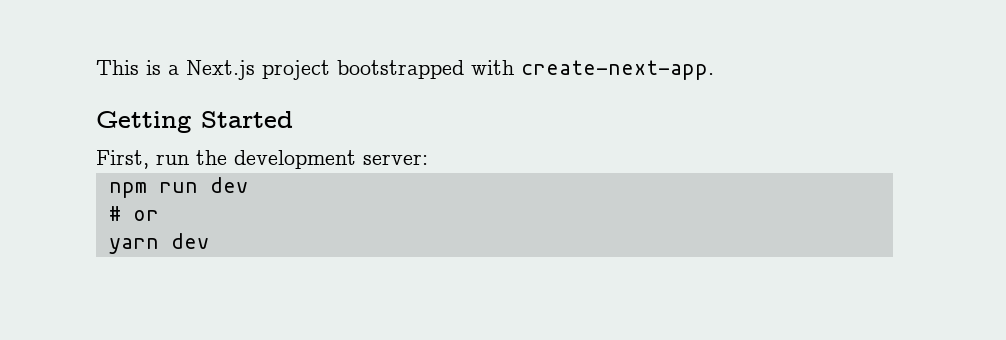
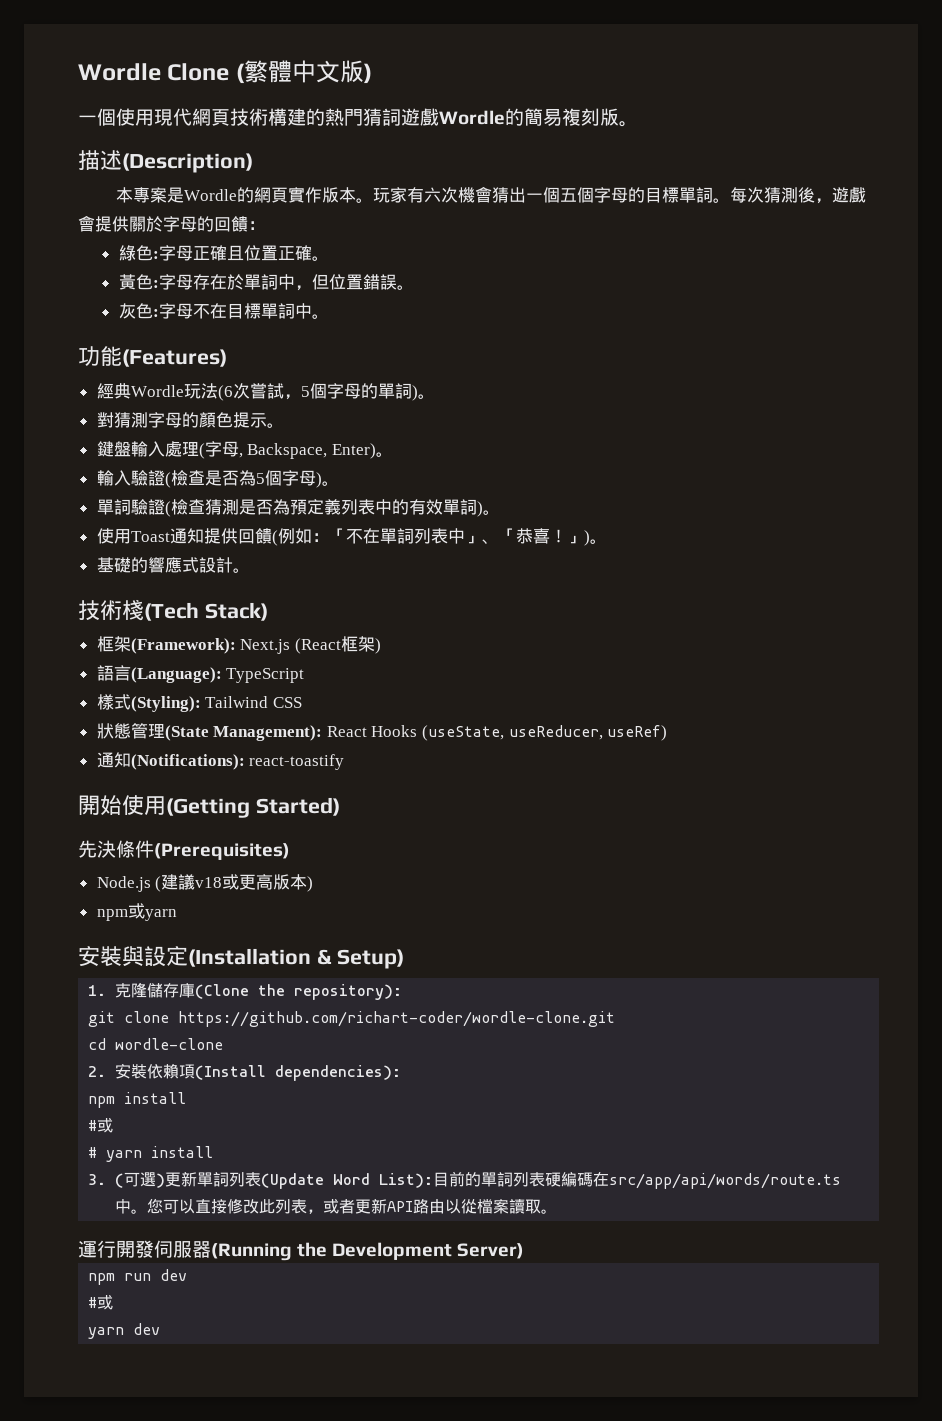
- This is a Next.js project bootstrapped with create-next-app.
- Getting Started
- First, run the development server:
+ Wordle Clone (繁體中文版)
+ 一個使用現代網頁技術構建的熱門猜詞遊戲Wordle的簡易複刻版。
+ 描述(Description)
+ 本專案是Wordle的網頁實作版本。玩家有六次機會猜出一個五個字母的目標單詞。每次猜測後，遊戲會提供關於字母的回饋：
+ 綠色:字母正確且位置正確。
+ 黃色:字母存在於單詞中，但位置錯誤。
+ 灰色:字母不在目標單詞中。
+ 功能(Features)
+ 經典Wordle玩法(6次嘗試，5個字母的單詞)。
+ 對猜測字母的顏色提示。
+ 鍵盤輸入處理(字母, Backspace, Enter)。
+ 輸入驗證(檢查是否為5個字母)。
+ 單詞驗證(檢查猜測是否為預定義列表中的有效單詞)。
+ 使用Toast通知提供回饋(例如：「不在單詞列表中」、「恭喜！」)。
+ 基礎的響應式設計。
+ 技術棧(Tech Stack)
+ 框架(Framework): Next.js (React框架)
+ 語言(Language): TypeScript
+ 樣式(Styling): Tailwind CSS
+ 狀態管理(State Management): React Hooks (useState, useReducer, useRef)
+ 通知(Notifications): react-toastify
+ 開始使用(Getting Started)
+ 先決條件(Prerequisites)
+ Node.js (建議v18或更高版本)
+ npm或yarn
+ 安裝與設定(Installation & Setup)
+ 1.克隆儲存庫(Clone the repository):
+ git clone https://github.com/richart-coder/wordle-clone.git
+ cd wordle-clone
+ 2.安裝依賴項(Install dependencies):
+ npm install
+ #或
+ # yarn install
+ 3. (可選)更新單詞列表(Update Word List):目前的單詞列表硬編碼在src/app/api/words/route.ts中。您可以直接修改此列表，或者更新API路由以從檔案讀取。
+ 運行開發伺服器(Running the Development Server)
  npm run dev
- # or
+ #或

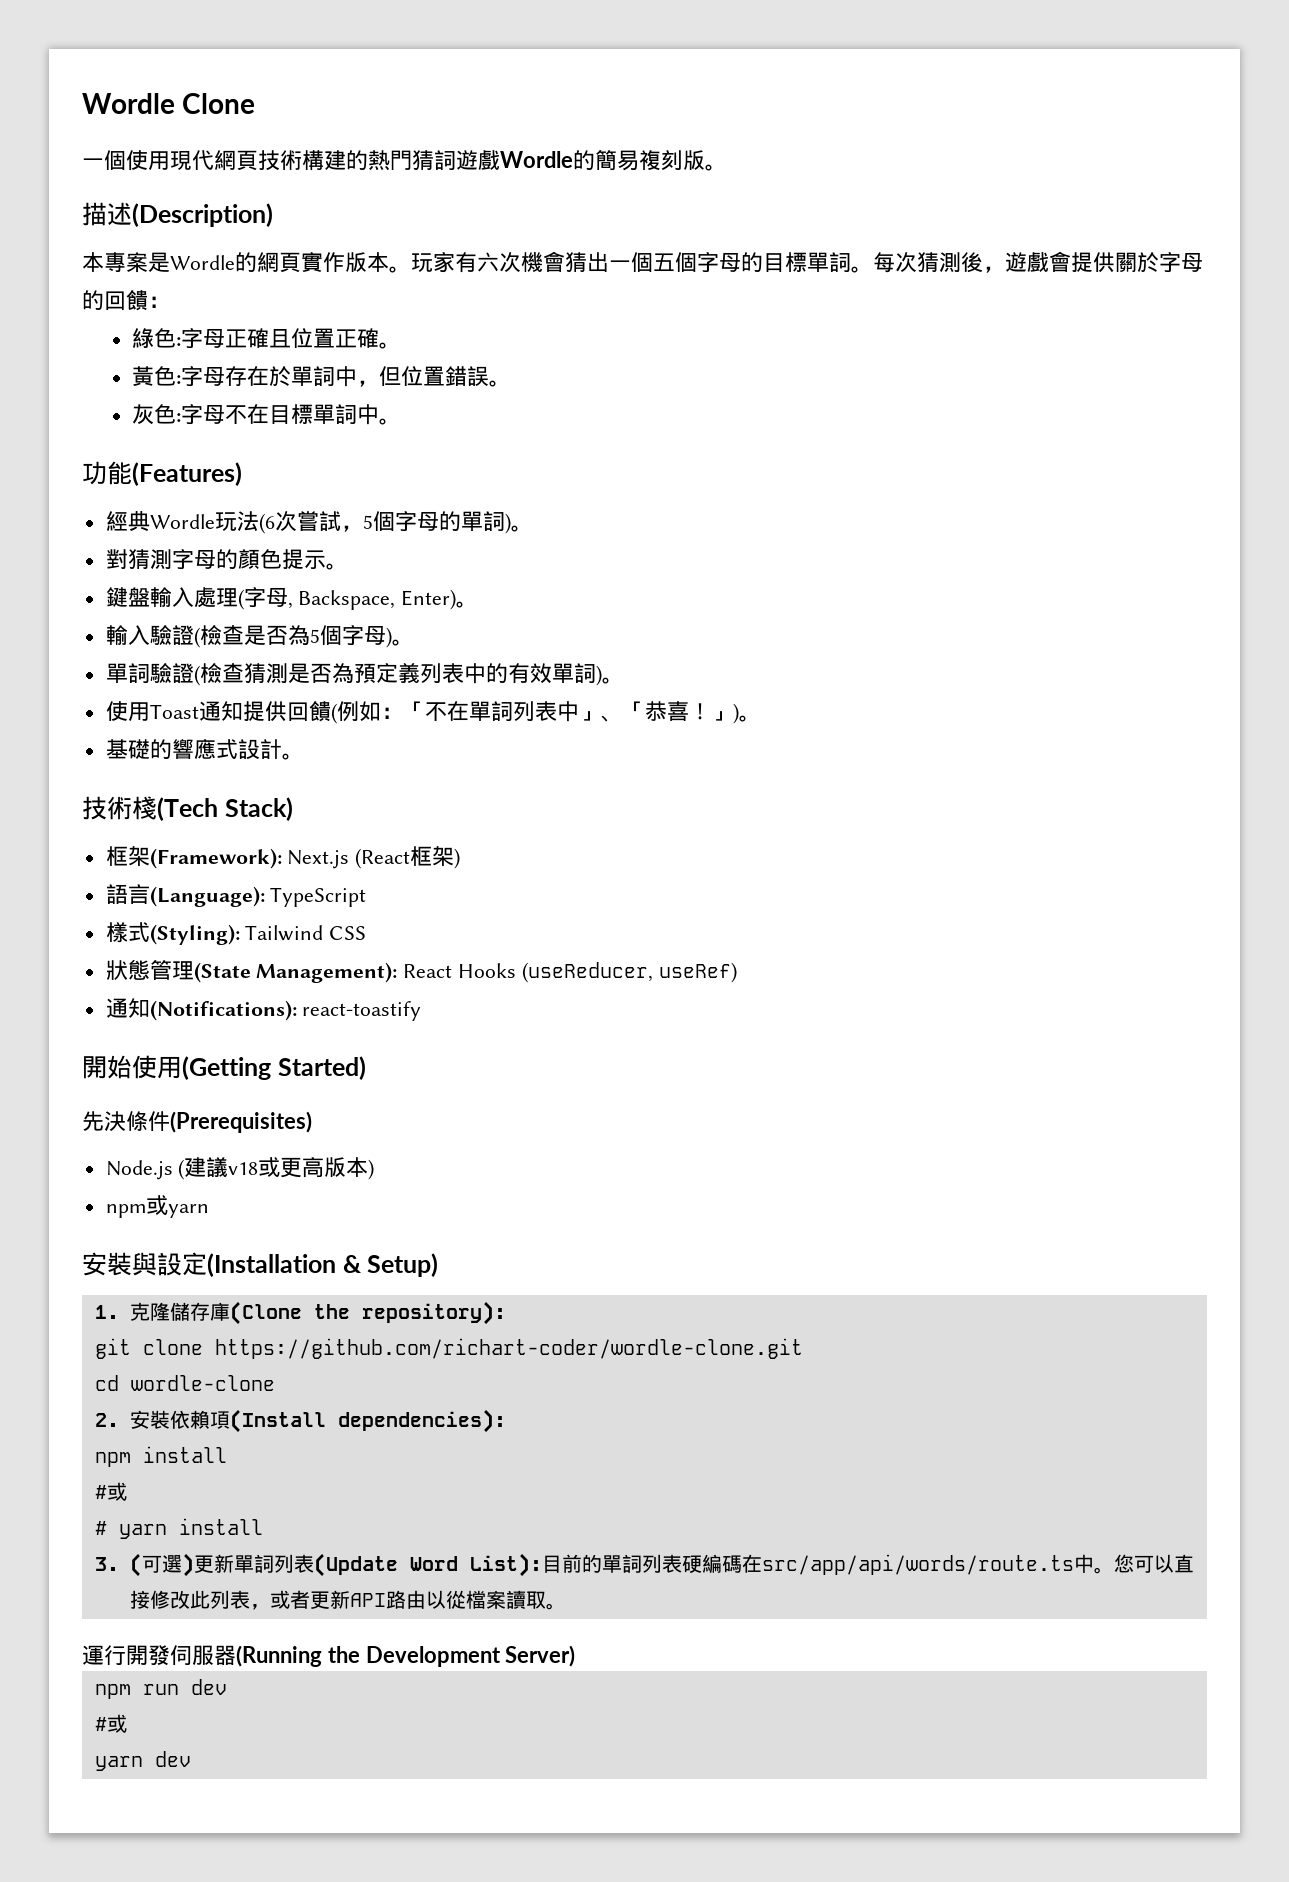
- Wordle Clone (繁體中文版)
+ Wordle Clone
- 狀態管理(State Management): React Hooks (useState, useReducer, useRef)
+ 狀態管理(State Management): React Hooks (useReducer, useRef)

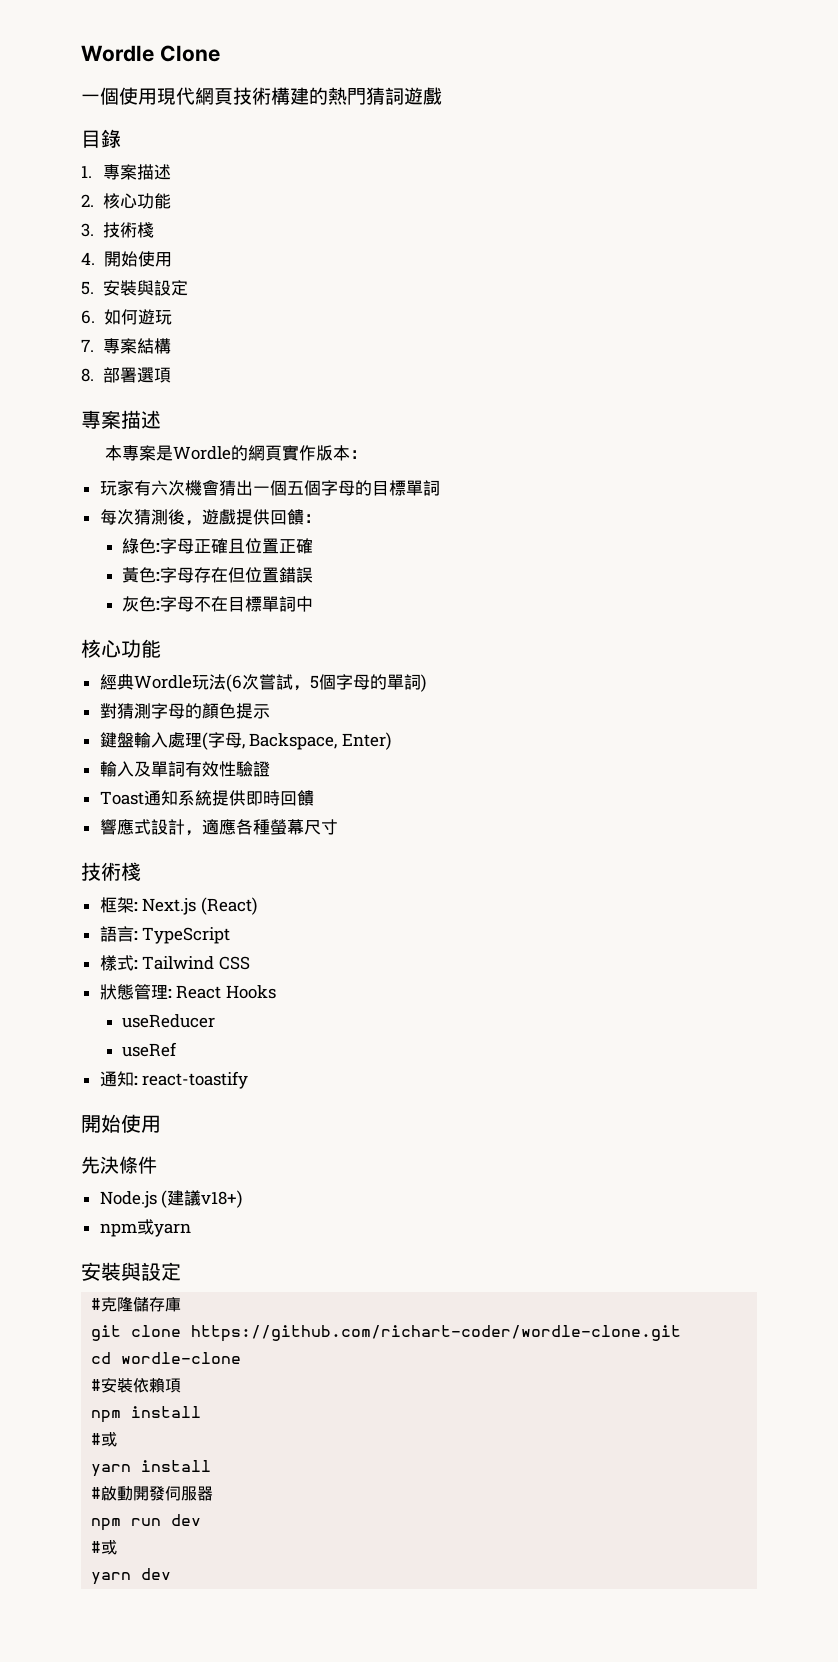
- 一個使用現代網頁技術構建的熱門猜詞遊戲Wordle的簡易複刻版。
- 描述(Description)
+ 一個使用現代網頁技術構建的熱門猜詞遊戲
+ 目錄
+ 1.專案描述
+ 2.核心功能
+ 3.技術棧
+ 4.開始使用
+ 5.安裝與設定
+ 6.如何遊玩
+ 7.專案結構
+ 8.部署選項
+ 專案描述
- 本專案是Wordle的網頁實作版本。玩家有六次機會猜出一個五個字母的目標單詞。每次猜測後，遊戲會提供關於字母的回饋：
+ 本專案是Wordle的網頁實作版本：
+ 玩家有六次機會猜出一個五個字母的目標單詞
+ 每次猜測後，遊戲提供回饋：
- 綠色:字母正確且位置正確。
+ 綠色:字母正確且位置正確
- 黃色:字母存在於單詞中，但位置錯誤。
+ 黃色:字母存在但位置錯誤
- 灰色:字母不在目標單詞中。
- 功能(Features)
+ 灰色:字母不在目標單詞中
+ 核心功能
- 經典Wordle玩法(6次嘗試，5個字母的單詞)。
+ 經典Wordle玩法(6次嘗試，5個字母的單詞)
- 對猜測字母的顏色提示。
+ 對猜測字母的顏色提示
- 鍵盤輸入處理(字母, Backspace, Enter)。
- 輸入驗證(檢查是否為5個字母)。
- 單詞驗證(檢查猜測是否為預定義列表中的有效單詞)。
- 使用Toast通知提供回饋(例如：「不在單詞列表中」、「恭喜！」)。
- 基礎的響應式設計。
- 技術棧(Tech Stack)
- 框架(Framework): Next.js (React框架)
+ 鍵盤輸入處理(字母, Backspace, Enter)
+ 輸入及單詞有效性驗證
+ Toast通知系統提供即時回饋
+ 響應式設計，適應各種螢幕尺寸
+ 技術棧
+ 框架: Next.js (React)
- 語言(Language): TypeScript
+ 語言: TypeScript
- 樣式(Styling): Tailwind CSS
+ 樣式: Tailwind CSS
- 狀態管理(State Management): React Hooks (useReducer, useRef)
- 通知(Notifications): react-toastify
- 開始使用(Getting Started)
+ 狀態管理: React Hooks
+ useReducer
+ useRef
+ 通知: react-toastify
+ 開始使用
- 先決條件(Prerequisites)
+ 先決條件
- Node.js (建議v18或更高版本)
+ Node.js (建議v18+)
  npm或yarn
- 安裝與設定(Installation & Setup)
- 1.克隆儲存庫(Clone the repository):
+ 安裝與設定
+ #克隆儲存庫
- 2.安裝依賴項(Install dependencies):
+ #安裝依賴項
- # yarn install
+ yarn install
- 3. (可選)更新單詞列表(Update Word List):目前的單詞列表硬編碼在src/app/api/words/route.ts中。您可以直接修改此列表，或者更新API路由以從檔案讀取。
- 運行開發伺服器(Running the Development Server)
+ #啟動開發伺服器

